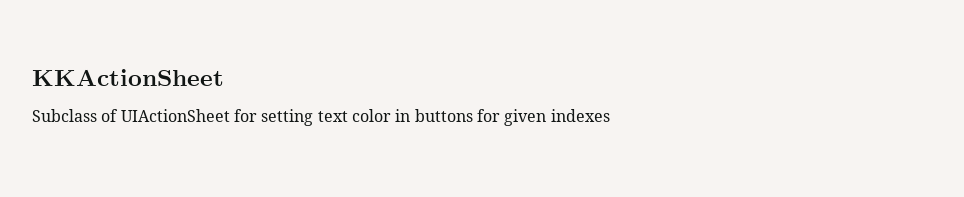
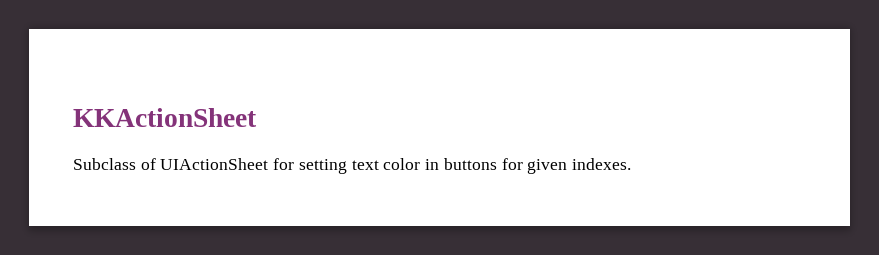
- Subclass of UIActionSheet for setting text color in buttons for given indexes
+ Subclass of UIActionSheet for setting text color in buttons for given indexes.

